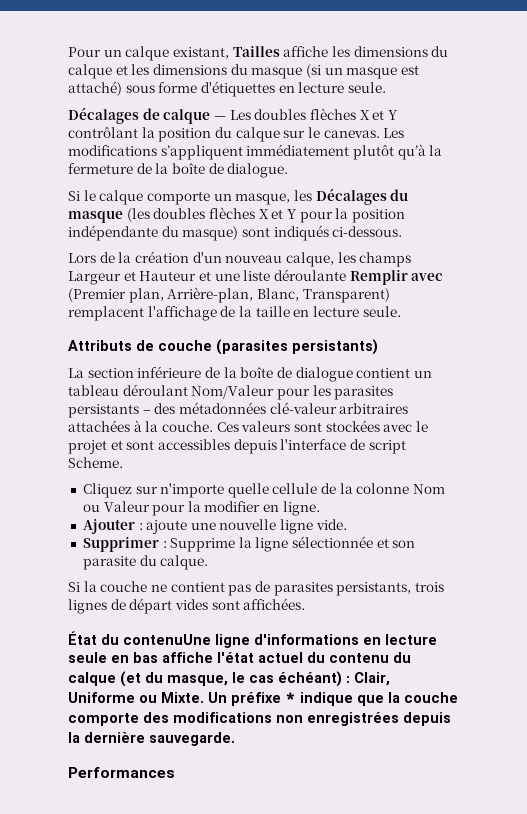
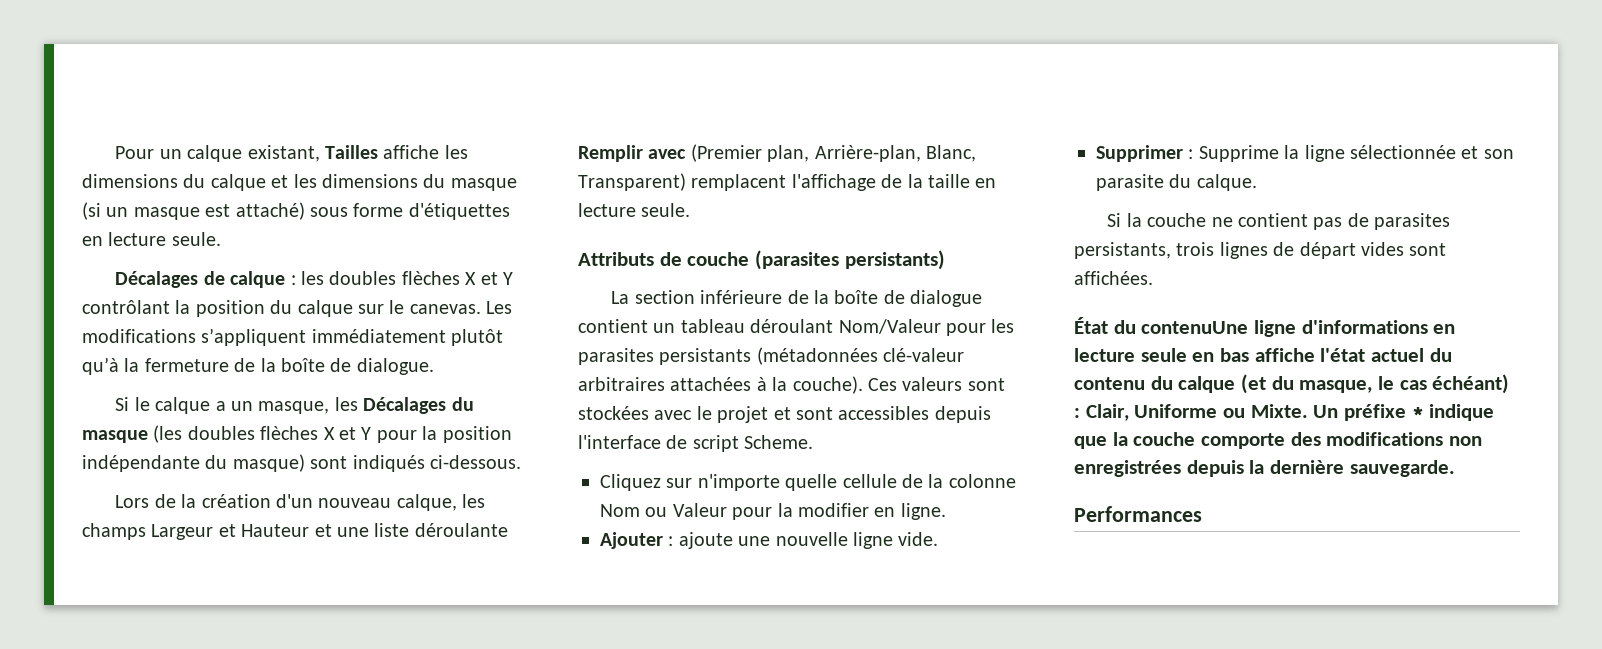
- Décalages de calque — Les doubles flèches X et Y contrôlant la position du calque sur le canevas.
+ Décalages de calque : les doubles flèches X et Y contrôlant la position du calque sur le canevas.
- Si le calque comporte un masque, les Décalages du masque (les doubles flèches X et Y pour la position indépendante du masque) sont indiqués ci-dessous.
+ Si le calque a un masque, les Décalages du masque (les doubles flèches X et Y pour la position indépendante du masque) sont indiqués ci-dessous.
- La section inférieure de la boîte de dialogue contient un tableau déroulant Nom/Valeur pour les parasites persistants – des métadonnées clé-valeur arbitraires attachées à la couche.
+ La section inférieure de la boîte de dialogue contient un tableau déroulant Nom/Valeur pour les parasites persistants (métadonnées clé-valeur arbitraires attachées à la couche).

